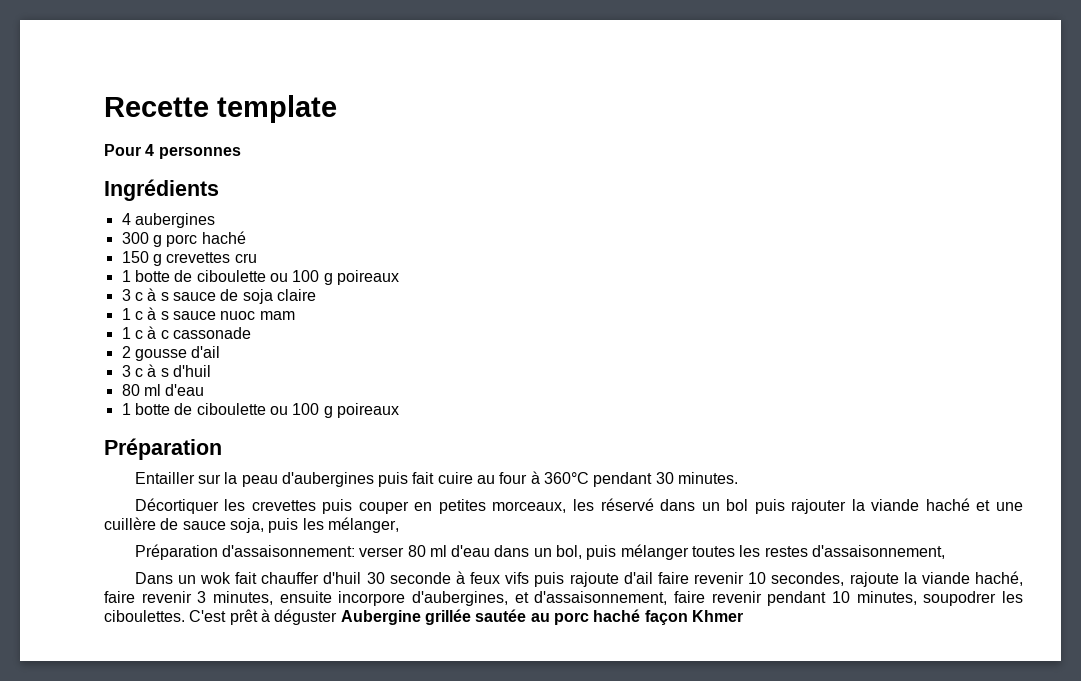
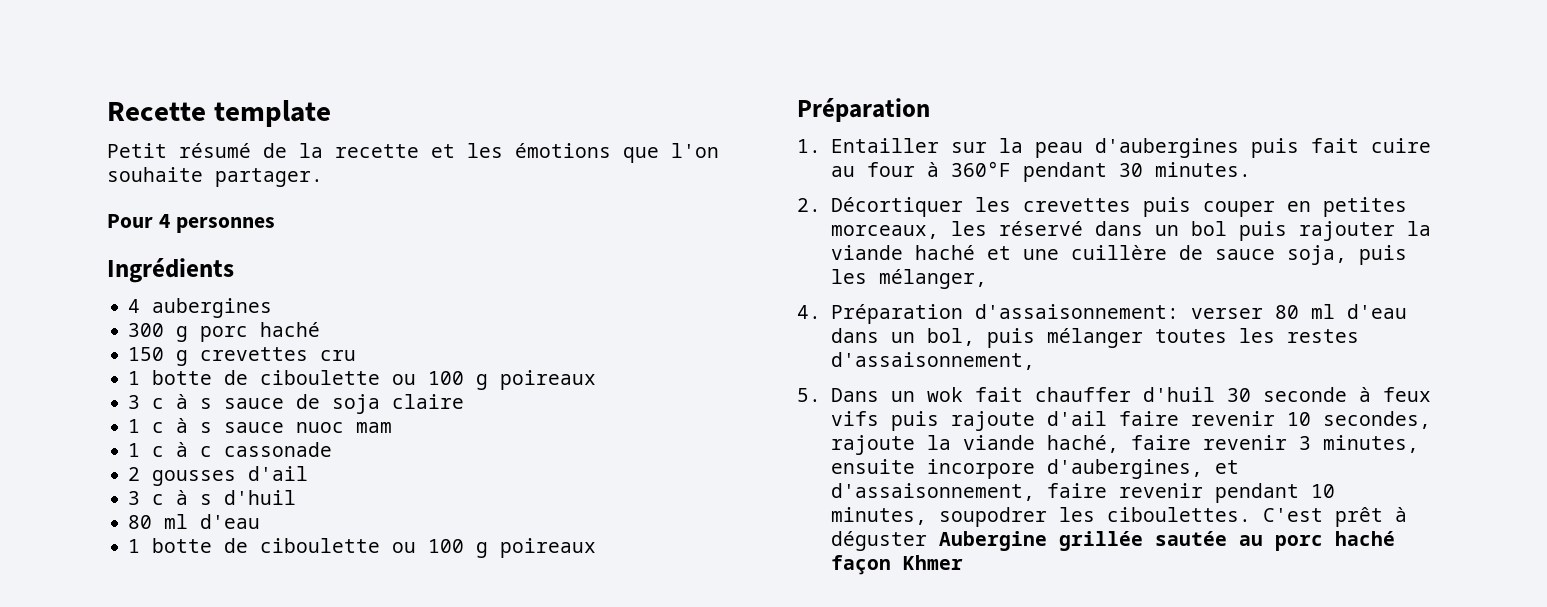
+ Petit résumé de la recette et les émotions que l'on souhaite partager.
- 2 gousse d'ail
+ 2 gousses d'ail
- Entailler sur la peau d'aubergines puis fait cuire au four à 360°C pendant 30 minutes.
+ 1. Entailler sur la peau d'aubergines puis fait cuire au four à 360°F pendant 30 minutes.
- Décortiquer les crevettes puis couper en petites morceaux, les réservé dans un bol puis rajouter la viande haché et une cuillère de sauce soja, puis les mélanger,
+ 2. Décortiquer les crevettes puis couper en petites morceaux, les réservé dans un bol puis rajouter la viande haché et une cuillère de sauce soja, puis les mélanger,
- Préparation d'assaisonnement: verser 80 ml d'eau dans un bol, puis mélanger toutes les restes d'assaisonnement,
+ 4. Préparation d'assaisonnement: verser 80 ml d'eau dans un bol, puis mélanger toutes les restes d'assaisonnement,
- Dans un wok fait chauffer d'huil 30 seconde à feux vifs puis rajoute d'ail faire revenir 10 secondes, rajoute la viande haché, faire revenir 3 minutes, ensuite incorpore d'aubergines, et d'assaisonnement, faire revenir pendant 10 minutes, soupodrer les ciboulettes.
+ 5. Dans un wok fait chauffer d'huil 30 seconde à feux vifs puis rajoute d'ail faire revenir 10 secondes, rajoute la viande haché, faire revenir 3 minutes, ensuite incorpore d'aubergines, et d'assaisonnement, faire revenir pendant 10 minutes, soupodrer les ciboulettes.

